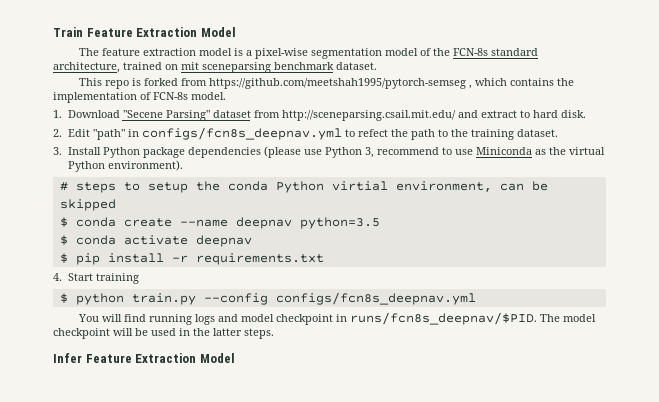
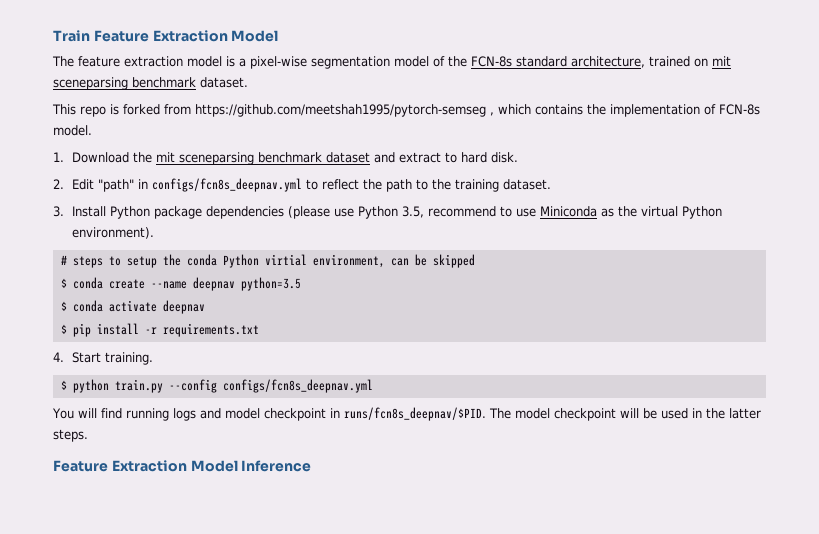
- 1. Download "Secene Parsing" dataset from http://sceneparsing.csail.mit.edu/ and extract to hard disk.
+ 1. Download the mit sceneparsing benchmark dataset and extract to hard disk.
- 2. Edit "path" in configs/fcn8s_deepnav.yml to refect the path to the training dataset.
+ 2. Edit "path" in configs/fcn8s_deepnav.yml to reflect the path to the training dataset.
- 3. Install Python package dependencies (please use Python 3, recommend to use Miniconda as the virtual Python environment).
+ 3. Install Python package dependencies (please use Python 3.5, recommend to use Miniconda as the virtual Python environment).
- 4. Start training
+ 4. Start training.
- Infer Feature Extraction Model
+ Feature Extraction Model Inference

